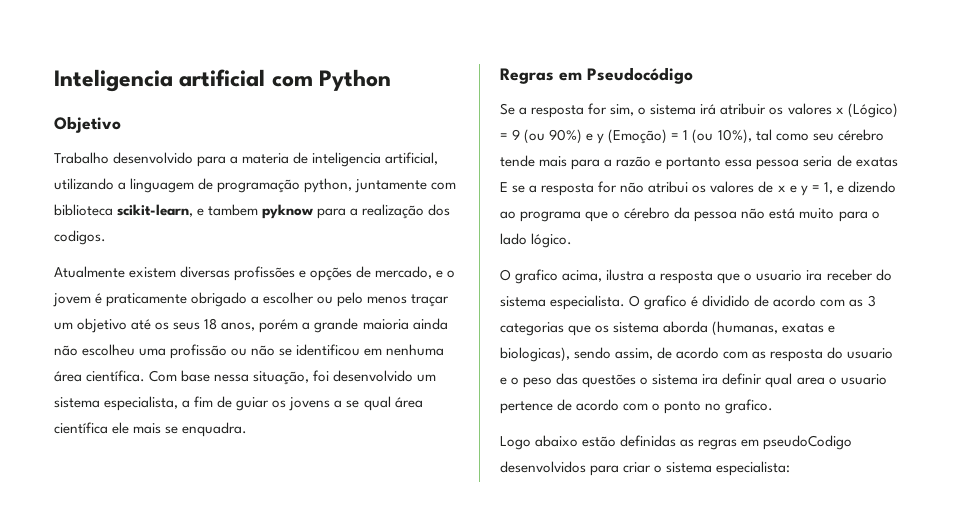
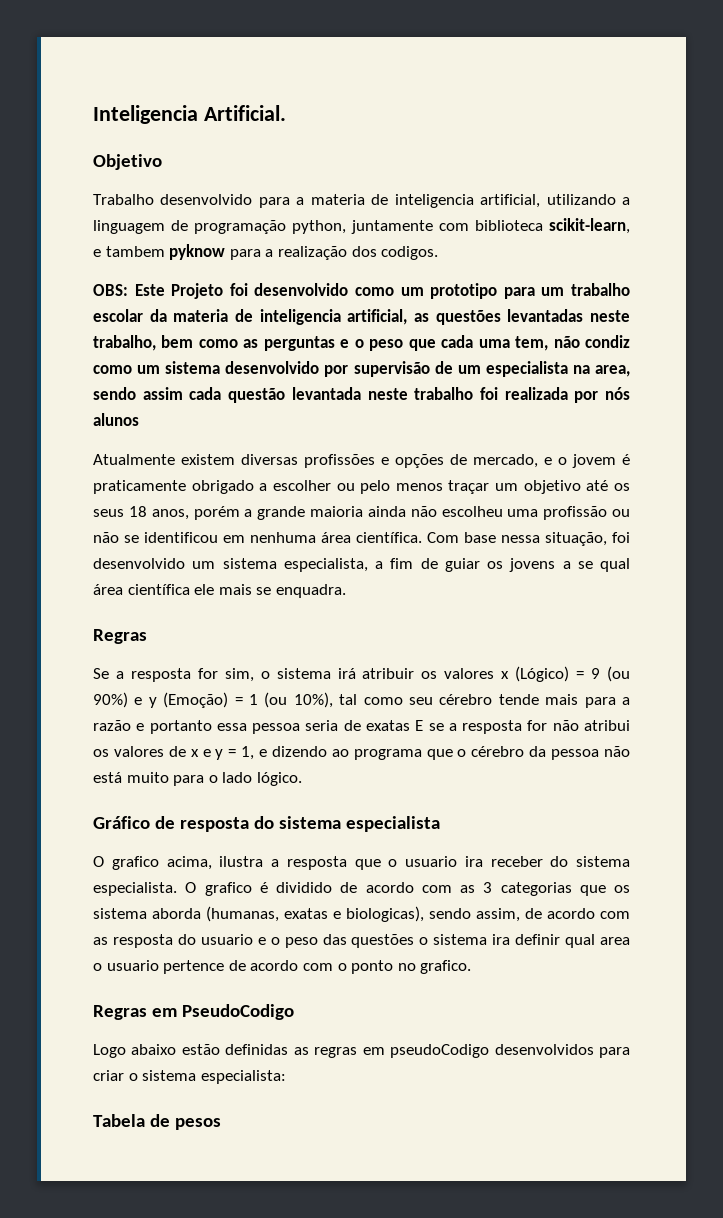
- Inteligencia artificial com Python
+ Inteligencia Artificial.
+ OBS: Este Projeto foi desenvolvido como um prototipo para um trabalho escolar da materia de inteligencia artificial, as questões levantadas neste trabalho, bem como as perguntas e o peso que cada uma tem, não condiz como um sistema desenvolvido por supervisão de um especialista na area, sendo assim cada questão levantada neste trabalho foi realizada por nós alunos
  Com base nessa situação, foi desenvolvido um sistema especialista, a fim de guiar os jovens a se qual área científica ele mais se enquadra.
- Regras em Pseudocódigo
+ Regras
+ Gráfico de resposta do sistema especialista
+ Regras em PseudoCodigo
+ Tabela de pesos

